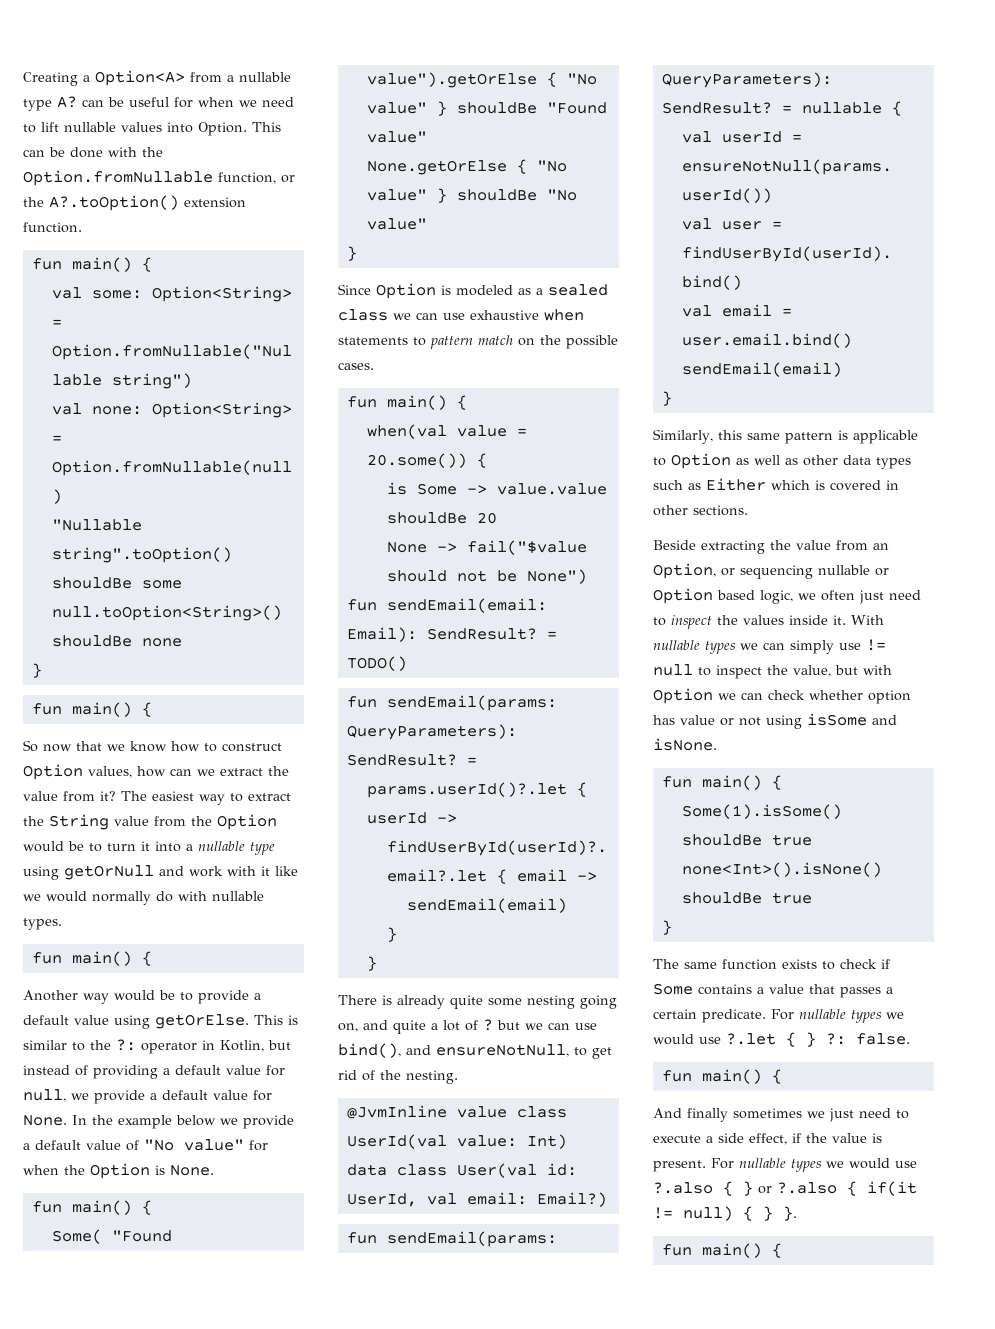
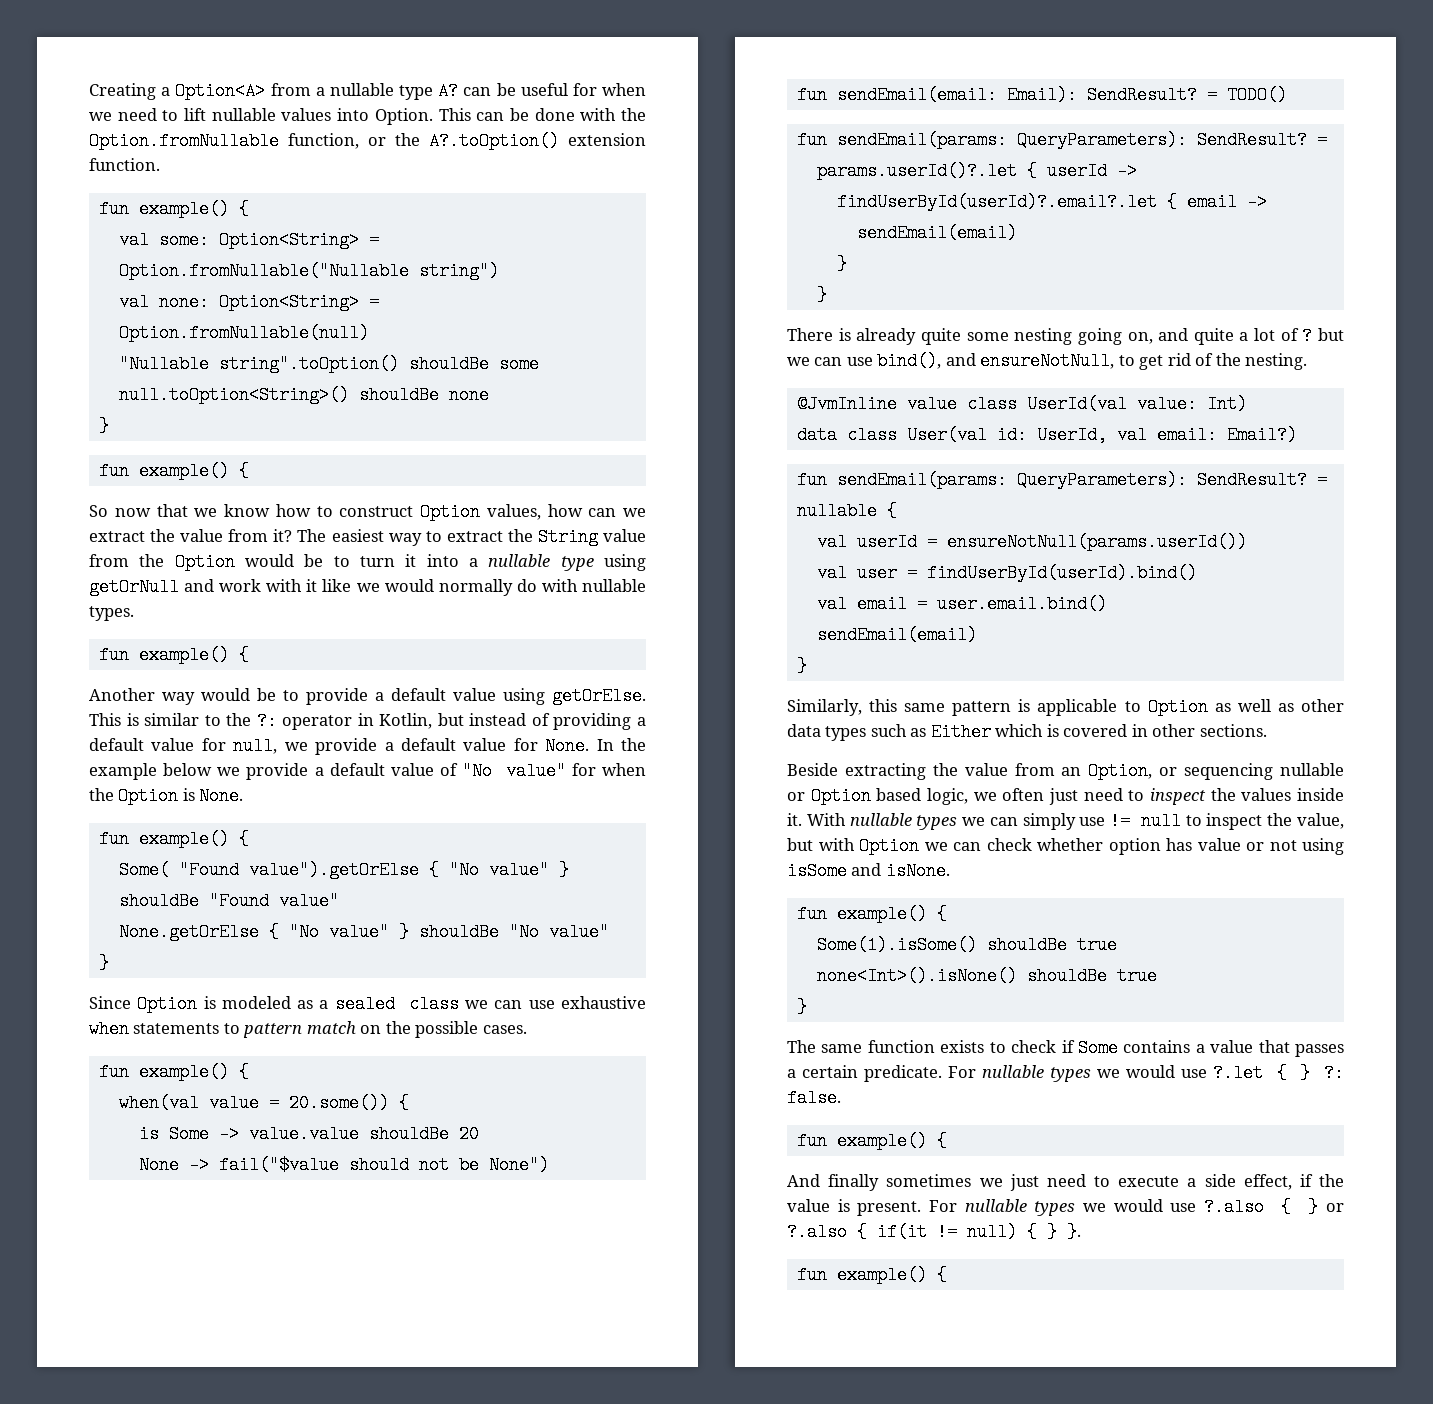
  This can be done with the Option.fromNullable function, or the A?.toOption() extension function.
- fun main() {
+ fun example() {
  null.toOption<String>() shouldBe none
  }
- fun main() {
+ fun example() {
  The easiest way to extract the String value from the Option would be to turn it into a nullable type using getOrNull and work with it like we would normally do with nullable types.
- fun main() {
+ fun example() {
  In the example below we provide a default value of "No value" for when the Option is None.
- fun main() {
+ fun example() {
  Since Option is modeled as a sealed class we can use exhaustive when statements to pattern match on the possible cases.
- fun main() {
+ fun example() {
  With nullable types we can simply use != null to inspect the value, but with Option we can check whether option has value or not using isSome and isNone.
- fun main() {
+ fun example() {
  For nullable types we would use ?.let { } ?: false.
- fun main() {
+ fun example() {
  For nullable types we would use ?.also { } or ?.also { if(it != null) { } }.
- fun main() {
+ fun example() {

